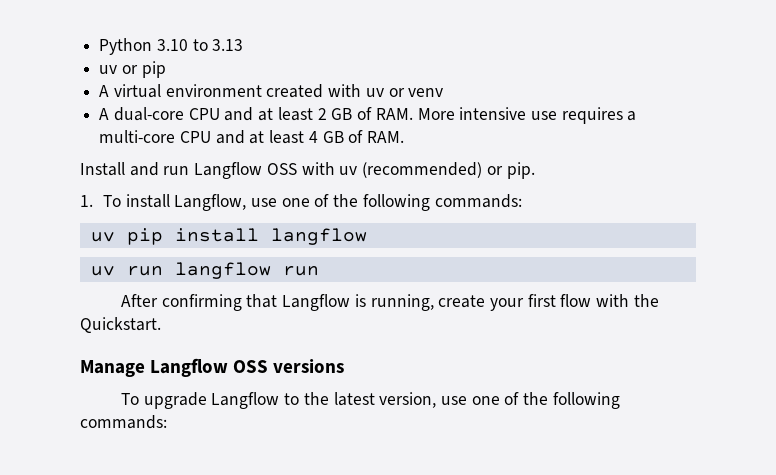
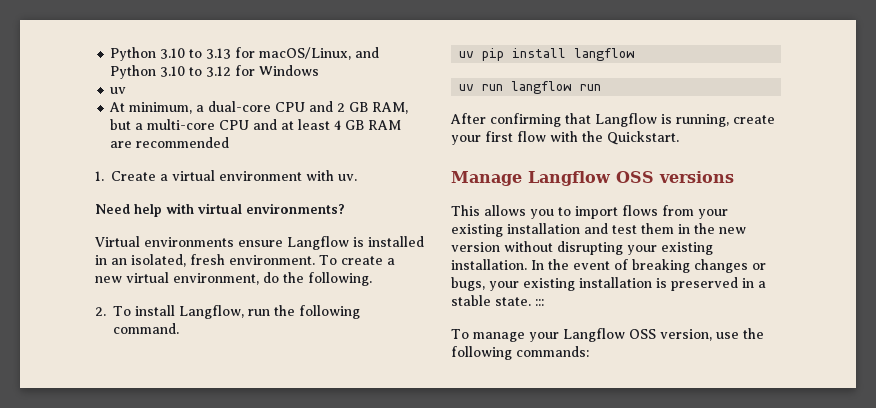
- Python 3.10 to 3.13
- uv or pip
- A virtual environment created with uv or venv
- A dual-core CPU and at least 2 GB of RAM. More intensive use requires a multi-core CPU and at least 4 GB of RAM.
- Install and run Langflow OSS with uv (recommended) or pip.
- 1. To install Langflow, use one of the following commands:
+ Python 3.10 to 3.13 for macOS/Linux, and Python 3.10 to 3.12 for Windows
+ uv
+ At minimum, a dual-core CPU and 2 GB RAM, but a multi-core CPU and at least 4 GB RAM are recommended
+ 1. Create a virtual environment with uv.
+ Need help with virtual environments?
+ Virtual environments ensure Langflow is installed in an isolated, fresh environment. To create a new virtual environment, do the following.
+ 2. To install Langflow, run the following command.
- To upgrade Langflow to the latest version, use one of the following commands:
+ This allows you to import flows from your existing installation and test them in the new version without disrupting your existing installation. In the event of breaking changes or bugs, your existing installation is preserved in a stable state. :::
+ To manage your Langflow OSS version, use the following commands:

